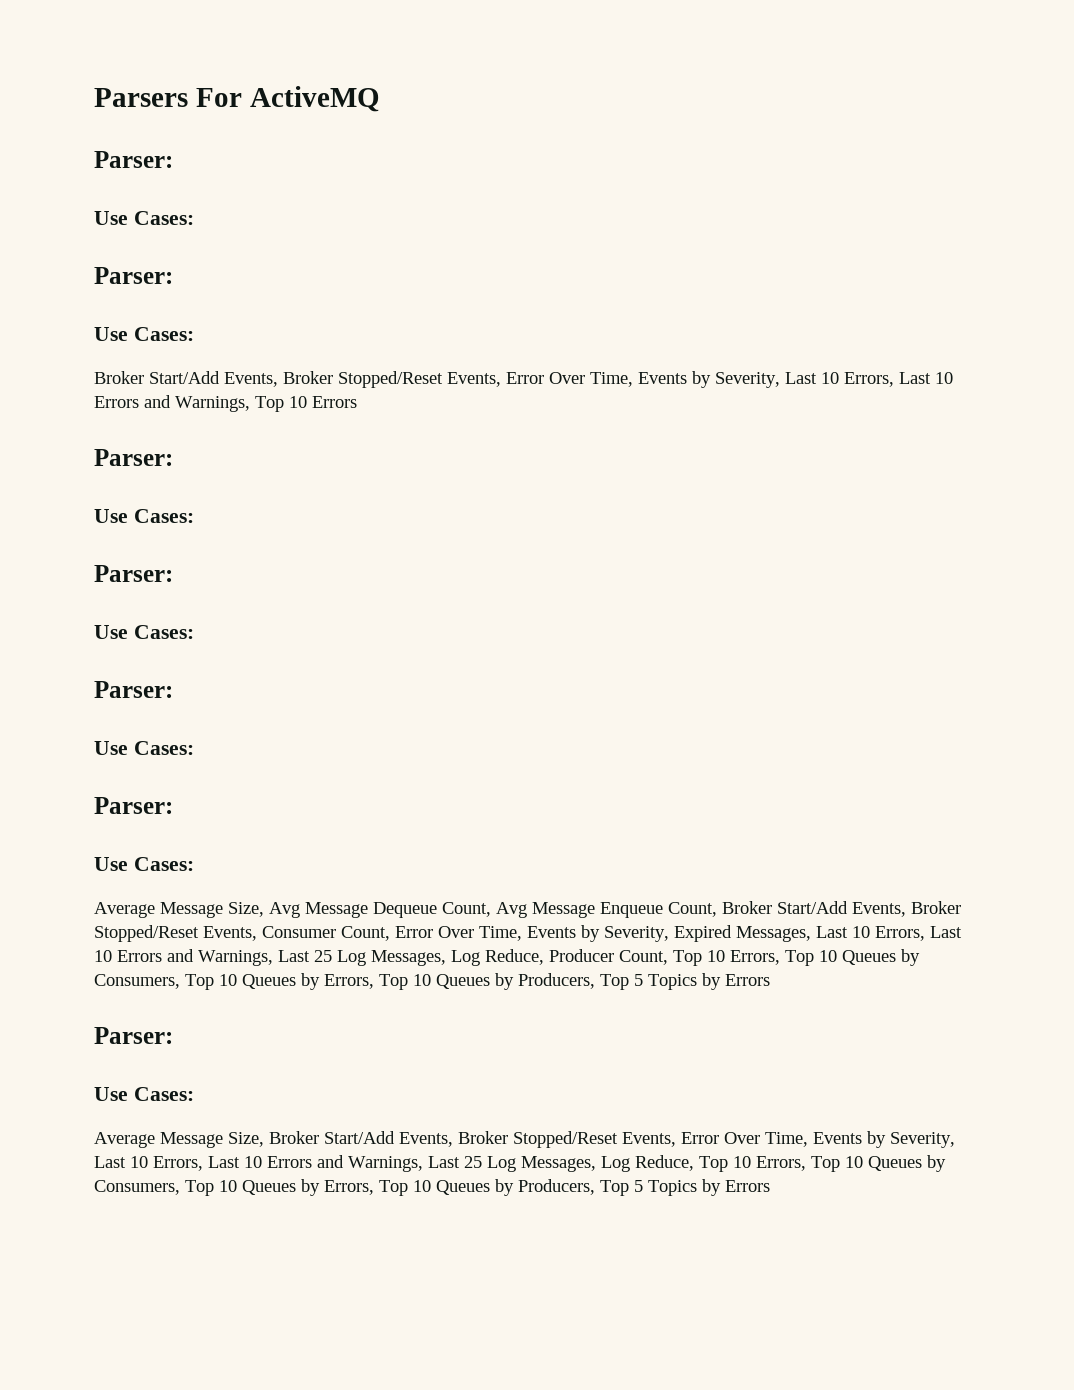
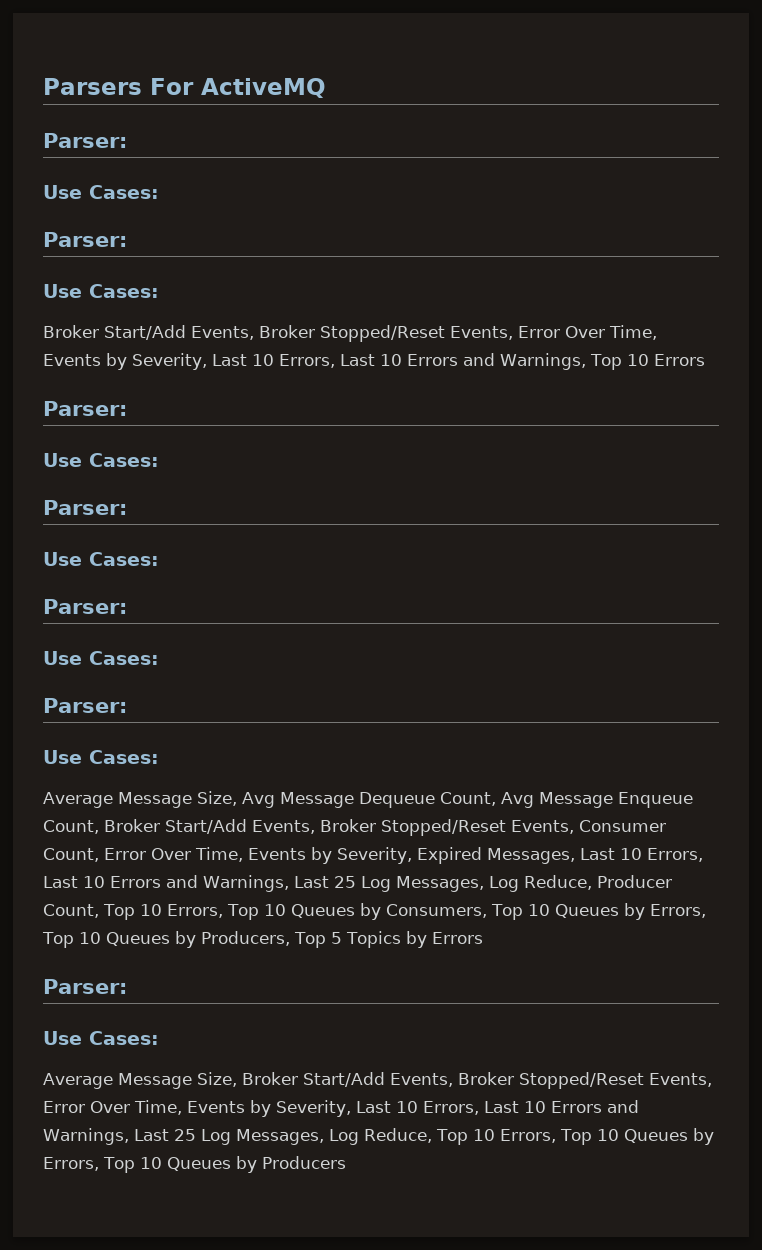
- Average Message Size, Broker Start/Add Events, Broker Stopped/Reset Events, Error Over Time, Events by Severity, Last 10 Errors, Last 10 Errors and Warnings, Last 25 Log Messages, Log Reduce, Top 10 Errors, Top 10 Queues by Consumers, Top 10 Queues by Errors, Top 10 Queues by Producers, Top 5 Topics by Errors
+ Average Message Size, Broker Start/Add Events, Broker Stopped/Reset Events, Error Over Time, Events by Severity, Last 10 Errors, Last 10 Errors and Warnings, Last 25 Log Messages, Log Reduce, Top 10 Errors, Top 10 Queues by Errors, Top 10 Queues by Producers

